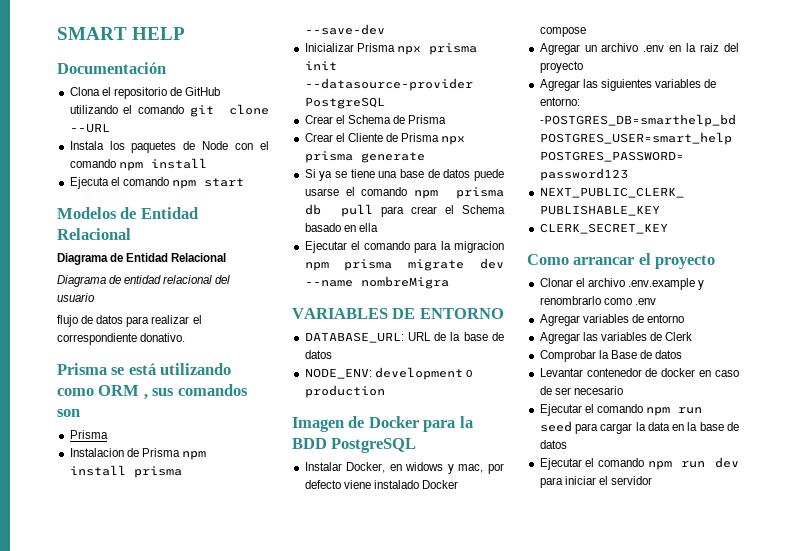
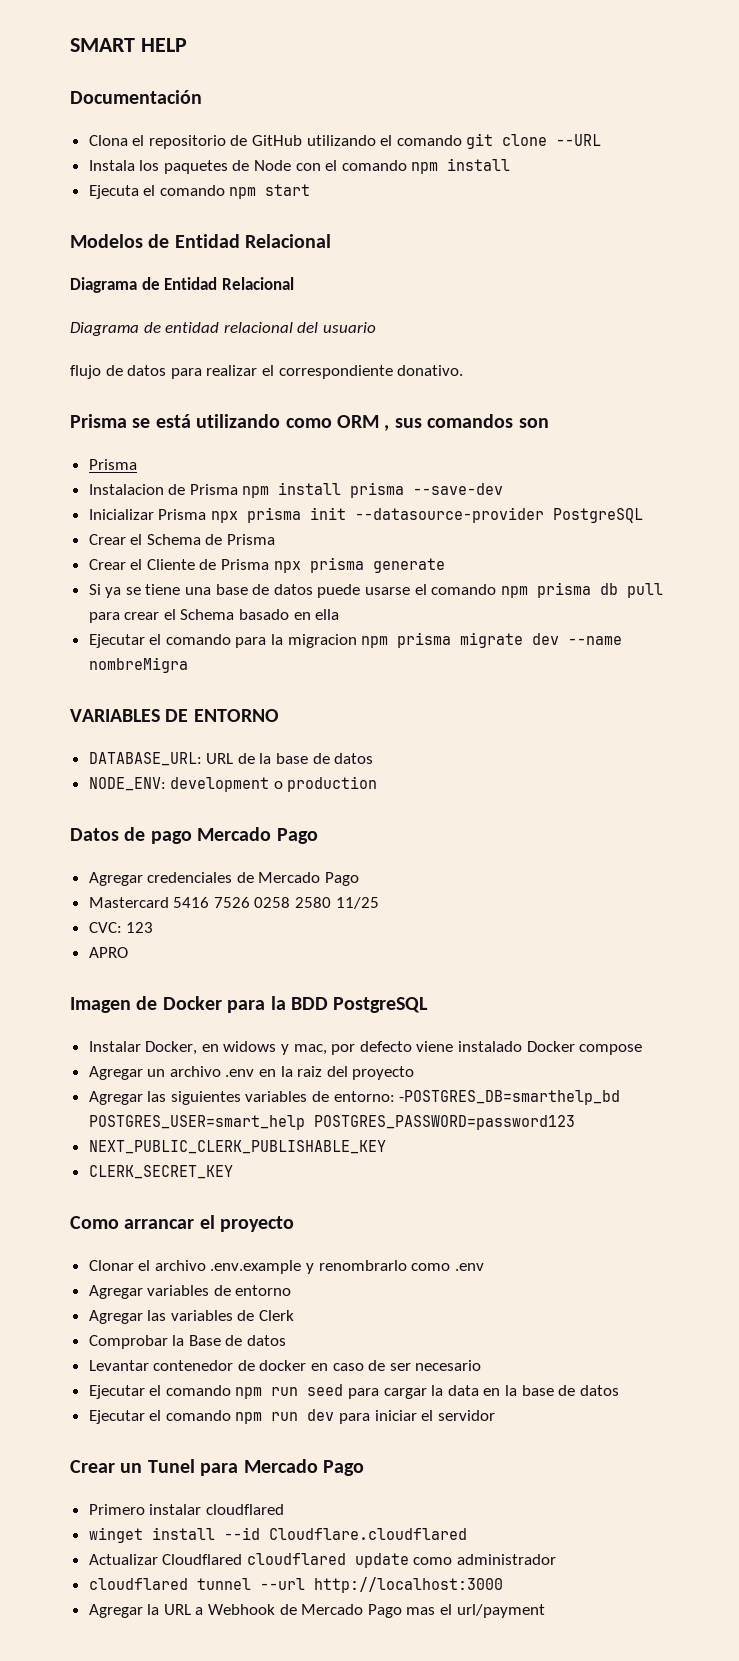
+ Datos de pago Mercado Pago
+ Agregar credenciales de Mercado Pago
+ Mastercard 5416 7526 0258 2580 11/25
+ CVC: 123
+ APRO
+ Crear un Tunel para Mercado Pago
+ Primero instalar cloudflared
+ winget install --id Cloudflare.cloudflared
+ Actualizar Cloudflared cloudflared update como administrador
+ cloudflared tunnel --url http://localhost:3000
+ Agregar la URL a Webhook de Mercado Pago mas el url/payment

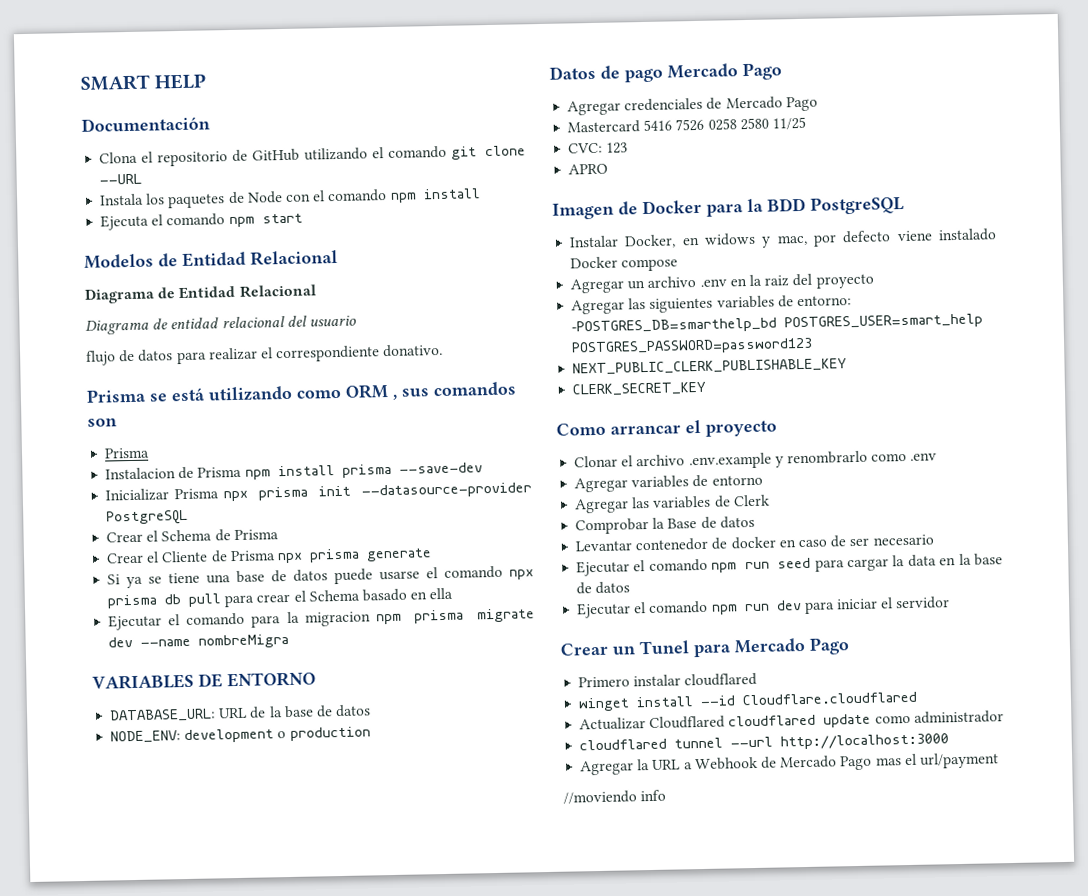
- Si ya se tiene una base de datos puede usarse el comando npm prisma db pull para crear el Schema basado en ella
+ Si ya se tiene una base de datos puede usarse el comando npx prisma db pull para crear el Schema basado en ella
+ //moviendo info

